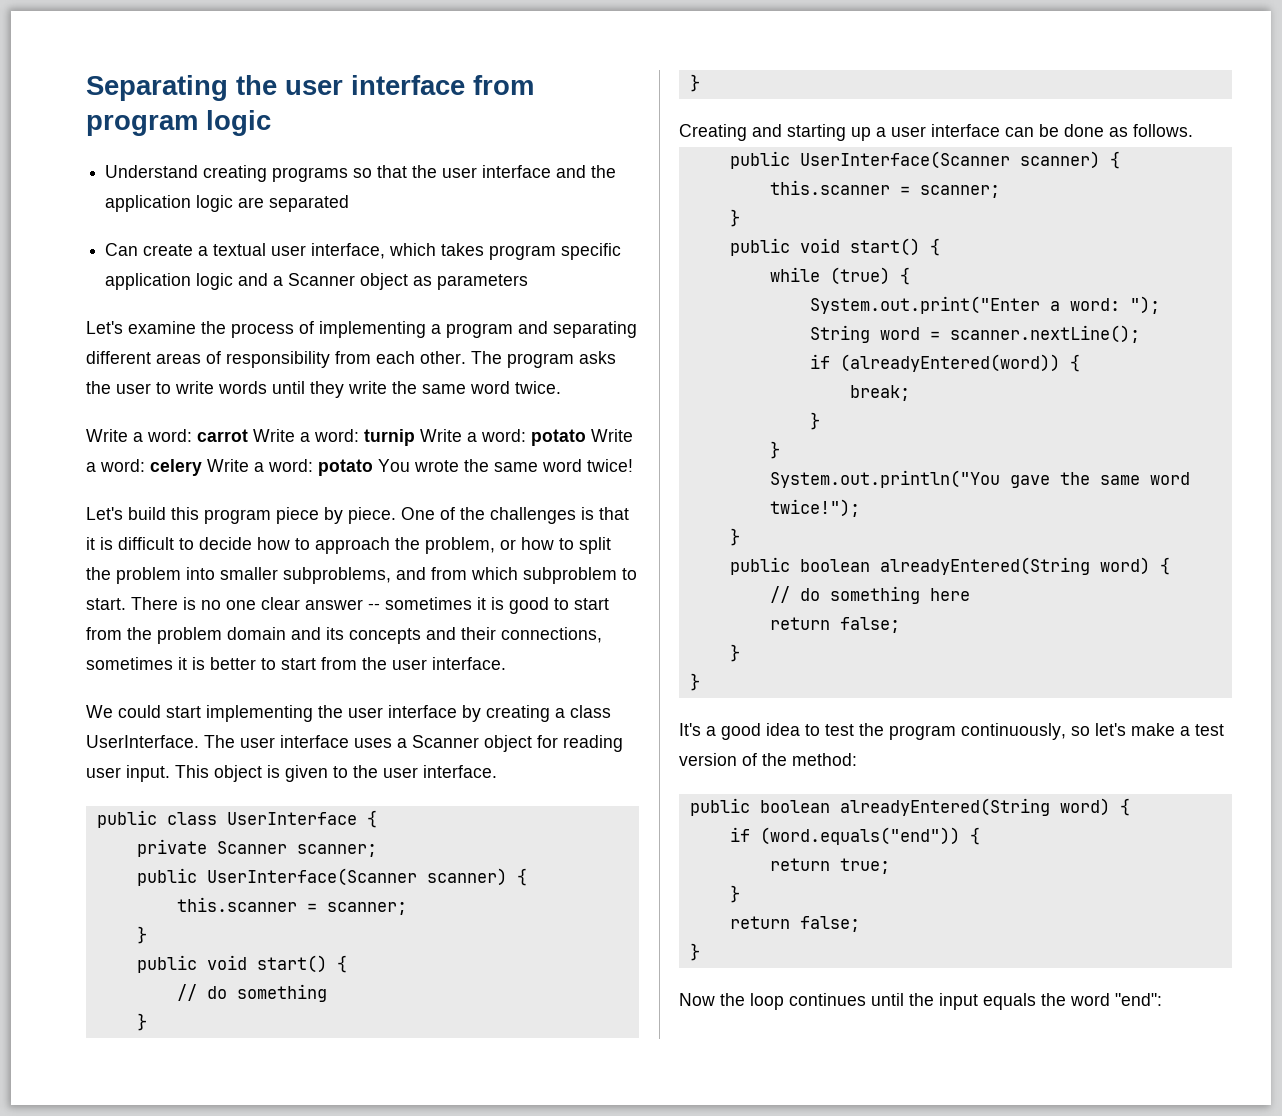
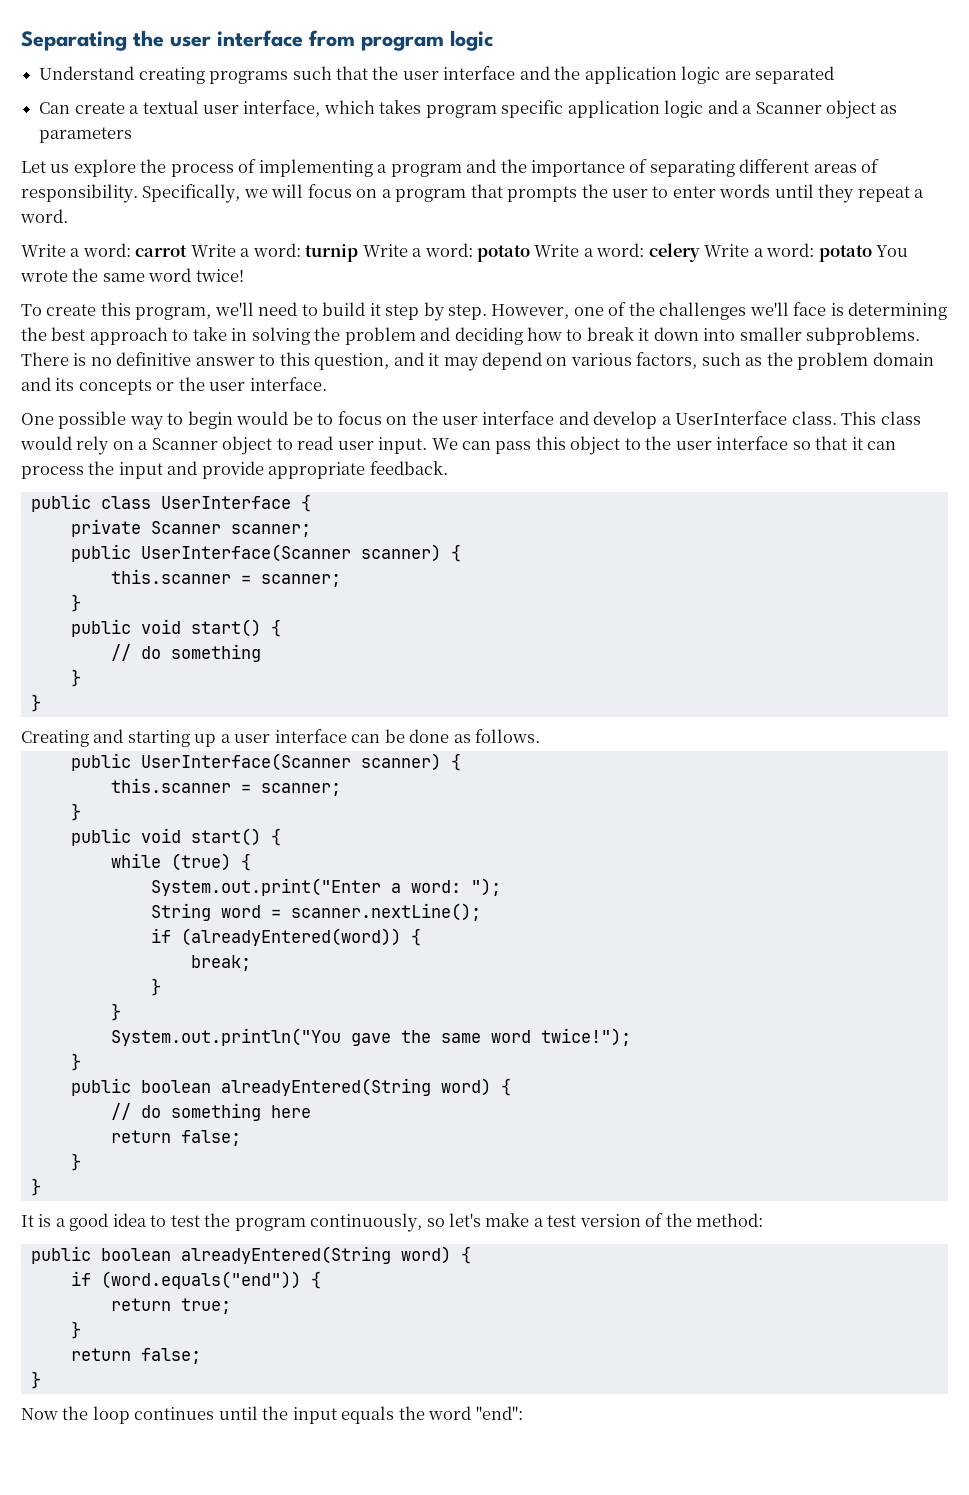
- Understand creating programs so that the user interface and the application logic are separated
+ Understand creating programs such that the user interface and the application logic are separated
- Let's examine the process of implementing a program and separating different areas of responsibility from each other. The program asks the user to write words until they write the same word twice.
+ Let us explore the process of implementing a program and the importance of separating different areas of responsibility. Specifically, we will focus on a program that prompts the user to enter words until they repeat a word.
- Let's build this program piece by piece. One of the challenges is that it is difficult to decide how to approach the problem, or how to split the problem into smaller subproblems, and from which subproblem to start. There is no one clear answer -- sometimes it is good to start from the problem domain and its concepts and their connections, sometimes it is better to start from the user interface.
- We could start implementing the user interface by creating a class UserInterface. The user interface uses a Scanner object for reading user input. This object is given to the user interface.
+ To create this program, we'll need to build it step by step. However, one of the challenges we'll face is determining the best approach to take in solving the problem and deciding how to break it down into smaller subproblems. There is no definitive answer to this question, and it may depend on various factors, such as the problem domain and its concepts or the user interface.
+ One possible way to begin would be to focus on the user interface and develop a UserInterface class. This class would rely on a Scanner object to read user input. We can pass this object to the user interface so that it can process the input and provide appropriate feedback.
- It's a good idea to test the program continuously, so let's make a test version of the method:
+ It is a good idea to test the program continuously, so let's make a test version of the method:

